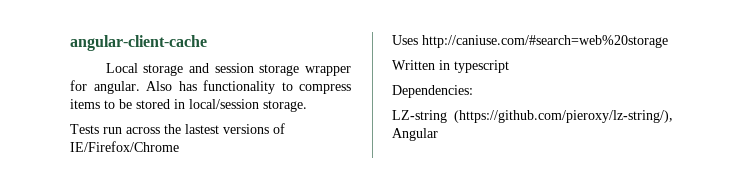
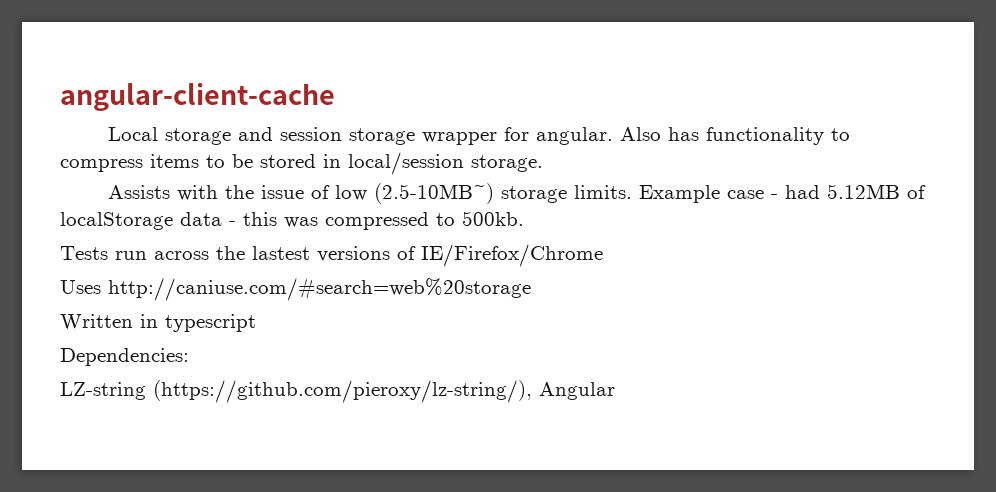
+ Assists with the issue of low (2.5-10MB~) storage limits. Example case - had 5.12MB of localStorage data - this was compressed to 500kb.

